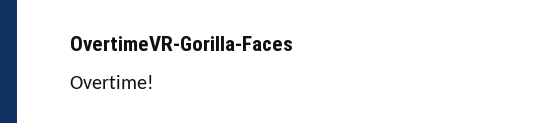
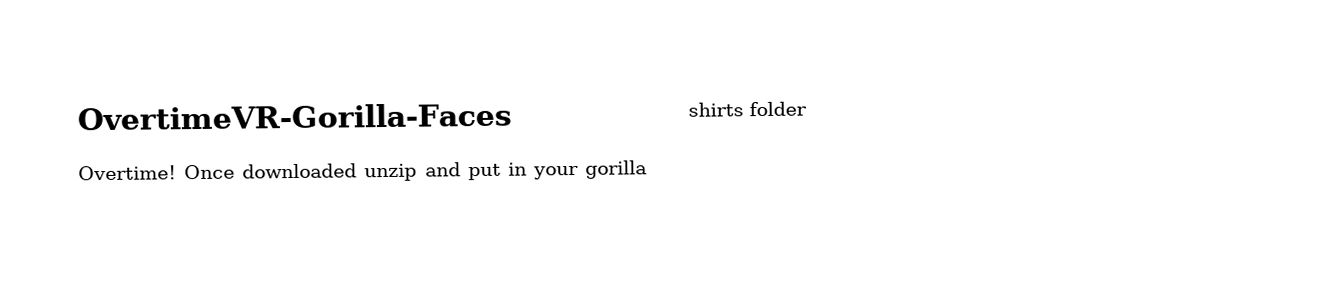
+ Once downloaded unzip and put in your gorilla shirts folder

